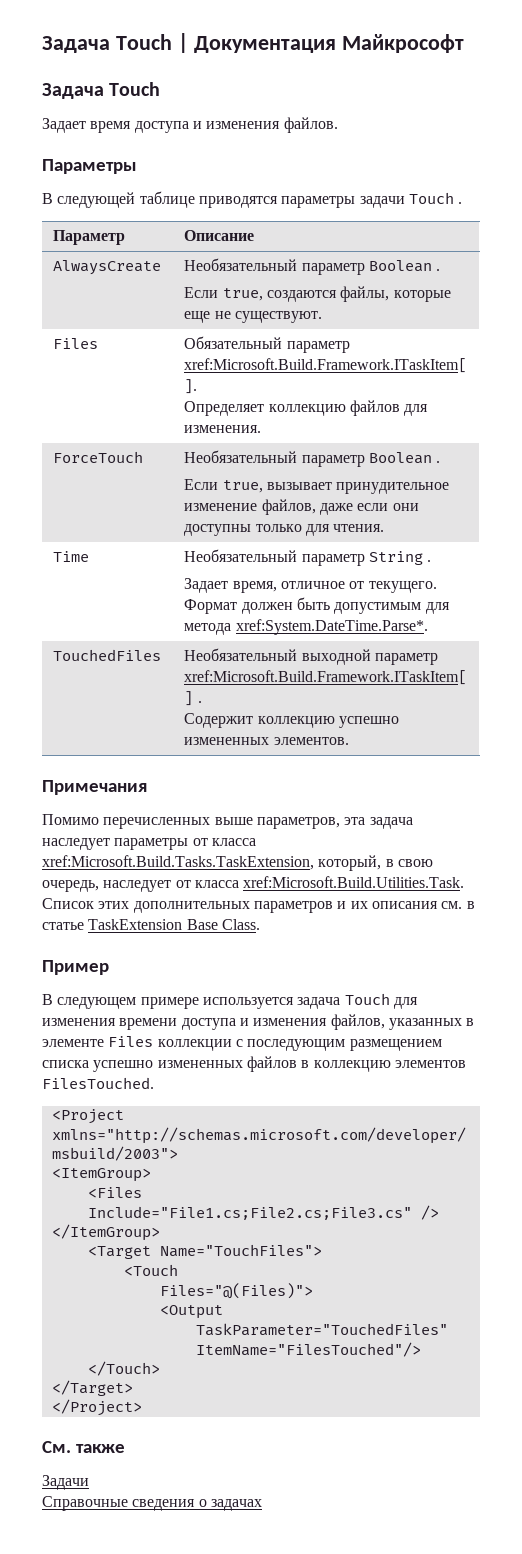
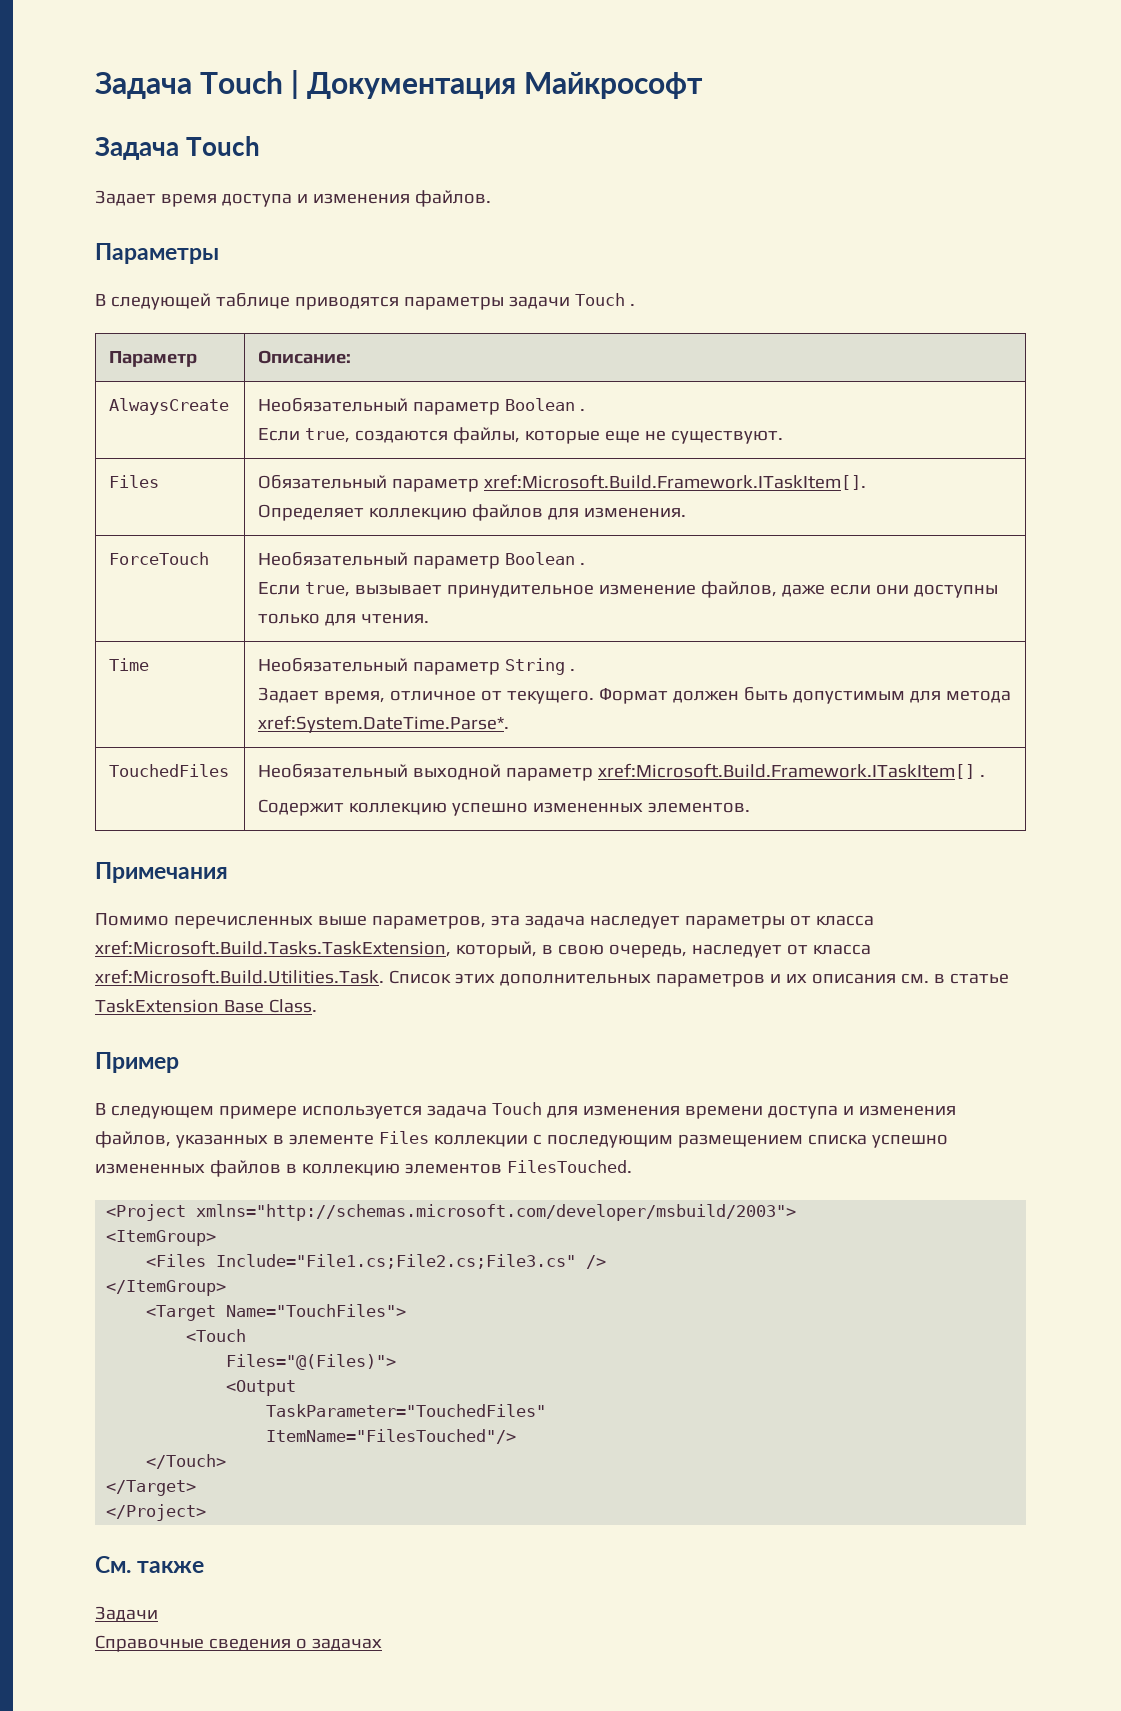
- Параметр | Описание
+ Параметр | Описание:

